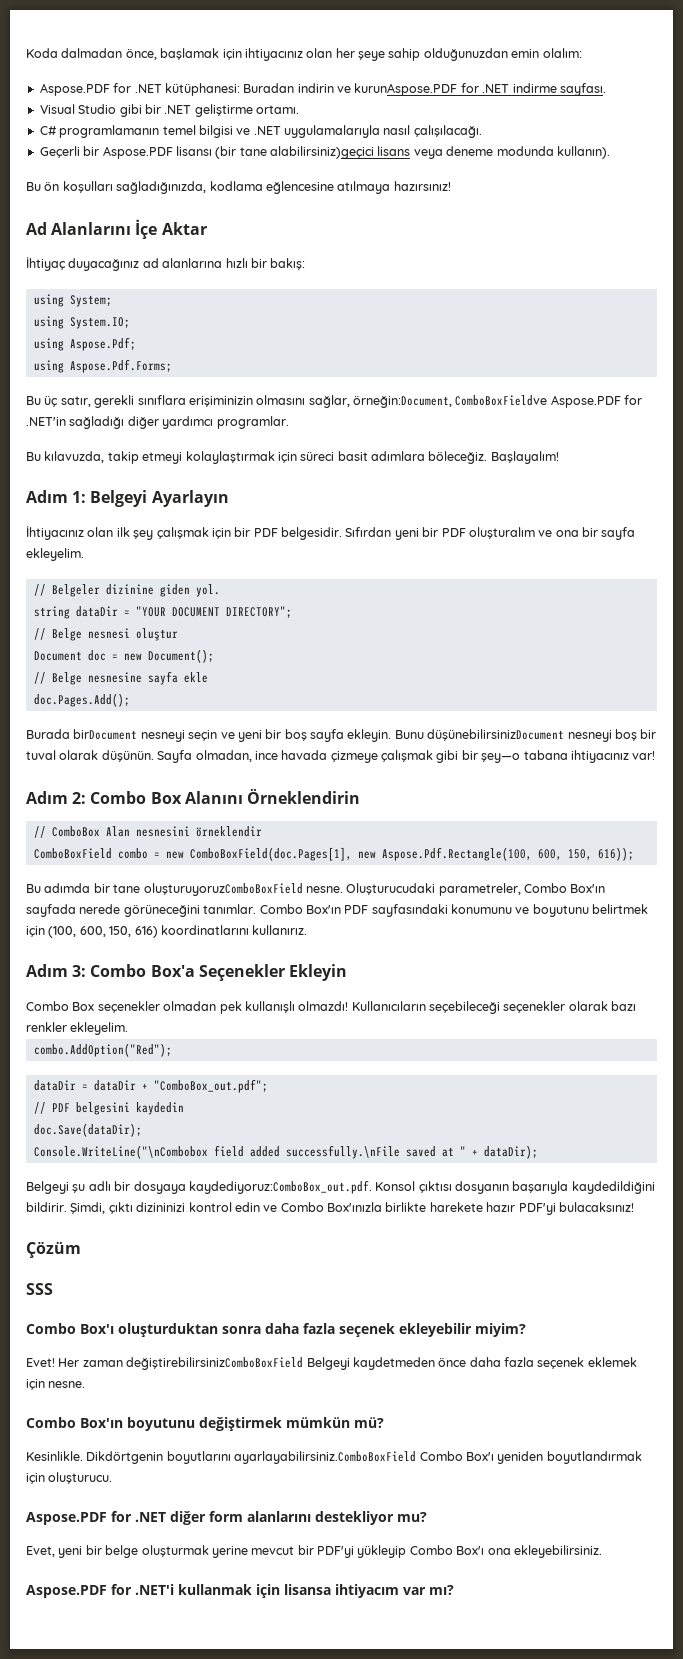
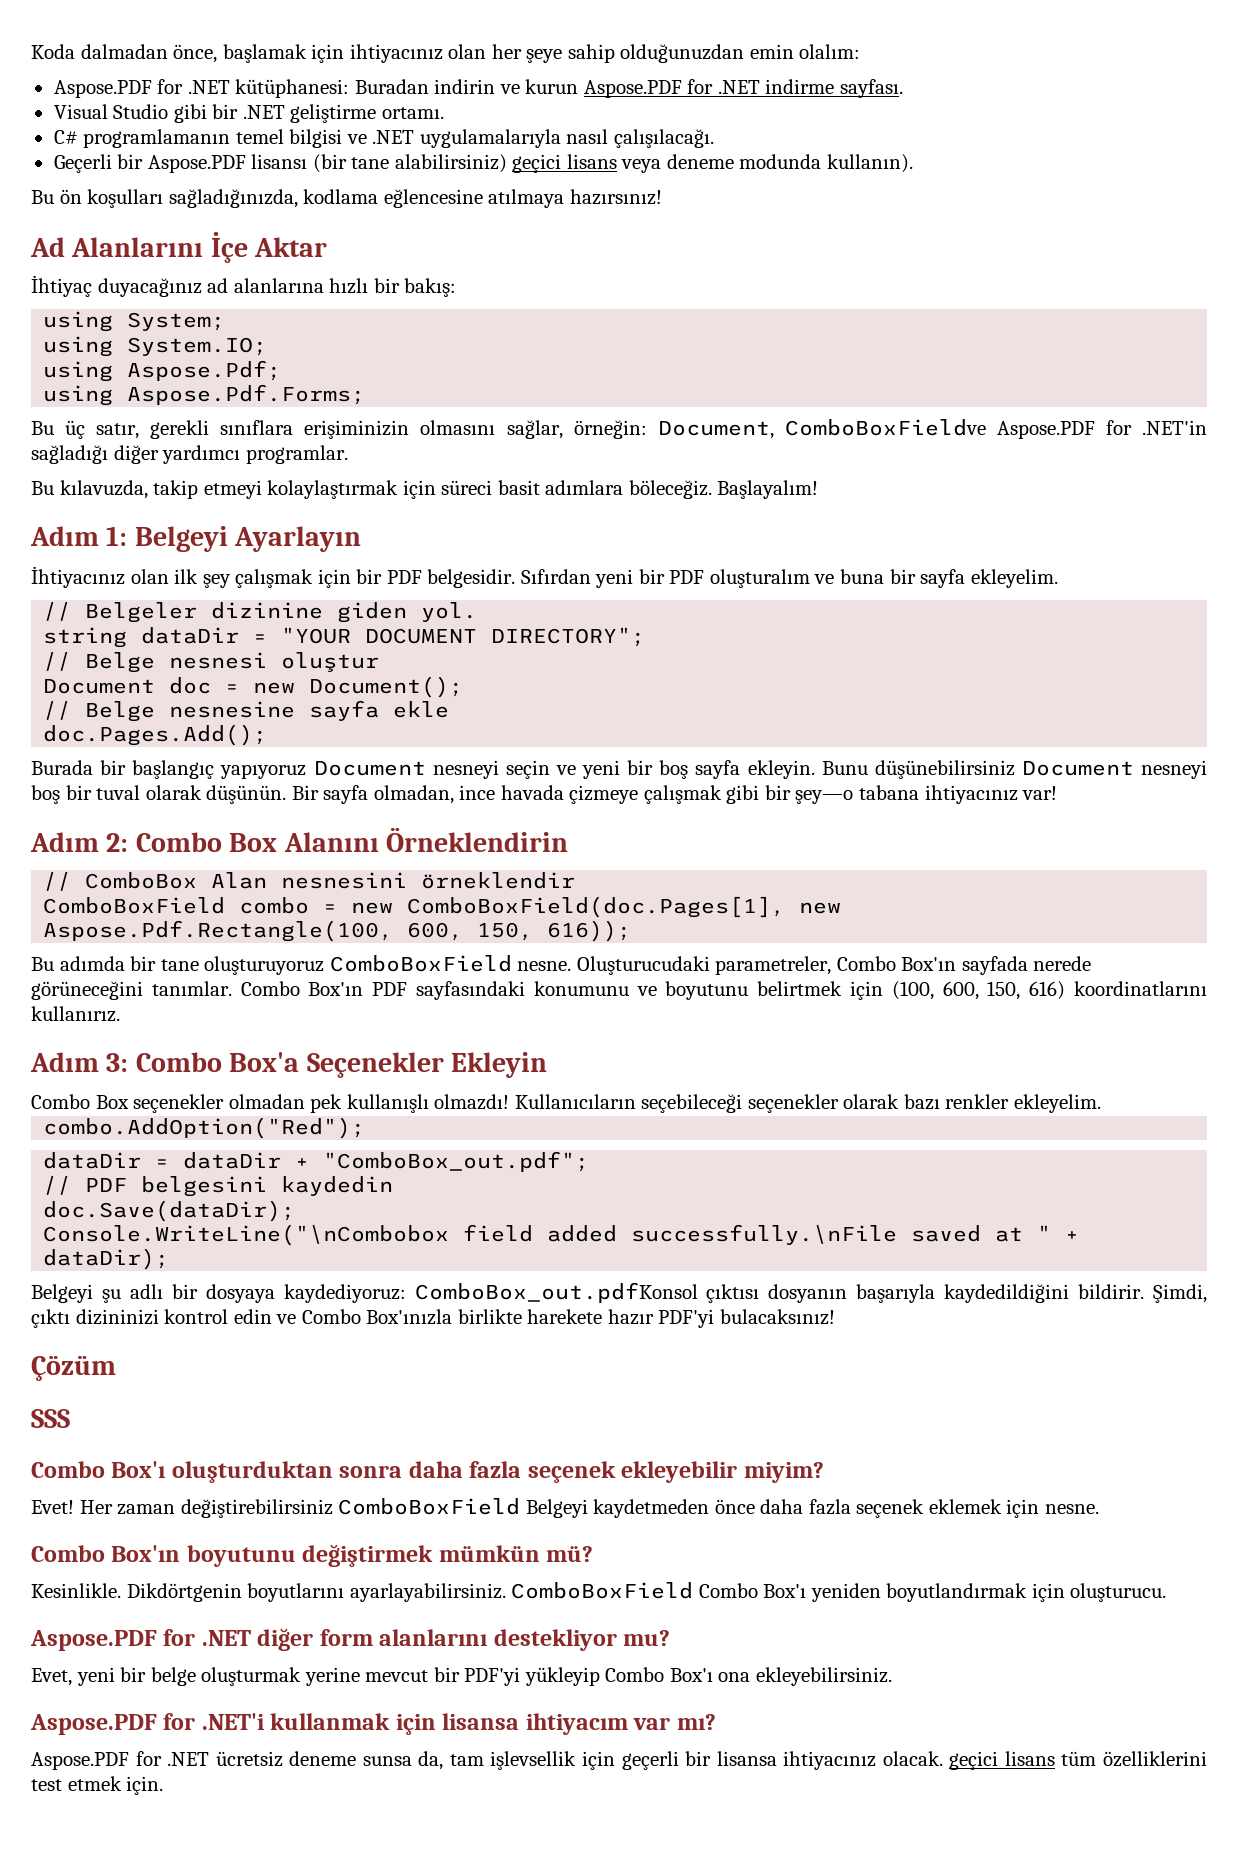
- Aspose.PDF for .NET kütüphanesi: Buradan indirin ve kurunAspose.PDF for .NET indirme sayfası.
+ Aspose.PDF for .NET kütüphanesi: Buradan indirin ve kurun Aspose.PDF for .NET indirme sayfası.
- Geçerli bir Aspose.PDF lisansı (bir tane alabilirsiniz)geçici lisans veya deneme modunda kullanın).
+ Geçerli bir Aspose.PDF lisansı (bir tane alabilirsiniz) geçici lisans veya deneme modunda kullanın).
- Bu üç satır, gerekli sınıflara erişiminizin olmasını sağlar, örneğin:Document, ComboBoxFieldve Aspose.PDF for .NET'in sağladığı diğer yardımcı programlar.
+ Bu üç satır, gerekli sınıflara erişiminizin olmasını sağlar, örneğin: Document, ComboBoxFieldve Aspose.PDF for .NET'in sağladığı diğer yardımcı programlar.
- Sıfırdan yeni bir PDF oluşturalım ve ona bir sayfa ekleyelim.
+ Sıfırdan yeni bir PDF oluşturalım ve buna bir sayfa ekleyelim.
- Burada birDocument nesneyi seçin ve yeni bir boş sayfa ekleyin.
+ Burada bir başlangıç yapıyoruz Document nesneyi seçin ve yeni bir boş sayfa ekleyin.
- Bunu düşünebilirsinizDocument nesneyi boş bir tuval olarak düşünün.
+ Bunu düşünebilirsiniz Document nesneyi boş bir tuval olarak düşünün.
- Sayfa olmadan, ince havada çizmeye çalışmak gibi bir şey—o tabana ihtiyacınız var!
+ Bir sayfa olmadan, ince havada çizmeye çalışmak gibi bir şey—o tabana ihtiyacınız var!
- Bu adımda bir tane oluşturuyoruzComboBoxField nesne.
+ Bu adımda bir tane oluşturuyoruz ComboBoxField nesne.
- Belgeyi şu adlı bir dosyaya kaydediyoruz:ComboBox_out.pdf. Konsol çıktısı dosyanın başarıyla kaydedildiğini bildirir.
+ Belgeyi şu adlı bir dosyaya kaydediyoruz: ComboBox_out.pdfKonsol çıktısı dosyanın başarıyla kaydedildiğini bildirir.
- Her zaman değiştirebilirsinizComboBoxField Belgeyi kaydetmeden önce daha fazla seçenek eklemek için nesne.
+ Her zaman değiştirebilirsiniz ComboBoxField Belgeyi kaydetmeden önce daha fazla seçenek eklemek için nesne.
- Dikdörtgenin boyutlarını ayarlayabilirsiniz.ComboBoxField Combo Box'ı yeniden boyutlandırmak için oluşturucu.
+ Dikdörtgenin boyutlarını ayarlayabilirsiniz. ComboBoxField Combo Box'ı yeniden boyutlandırmak için oluşturucu.
+ Aspose.PDF for .NET ücretsiz deneme sunsa da, tam işlevsellik için geçerli bir lisansa ihtiyacınız olacak. geçici lisans tüm özelliklerini test etmek için.

